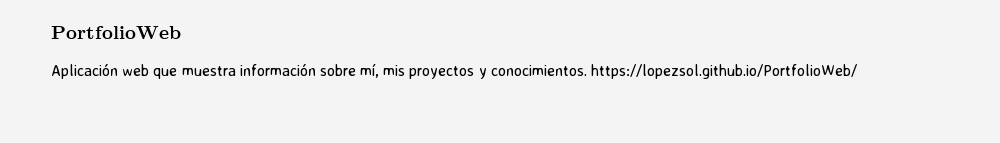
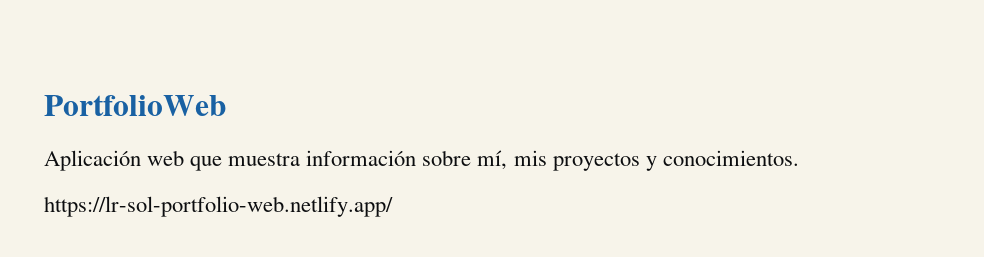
- Aplicación web que muestra información sobre mí, mis proyectos y conocimientos. https://lopezsol.github.io/PortfolioWeb/
+ Aplicación web que muestra información sobre mí, mis proyectos y conocimientos.
+ https://lr-sol-portfolio-web.netlify.app/

